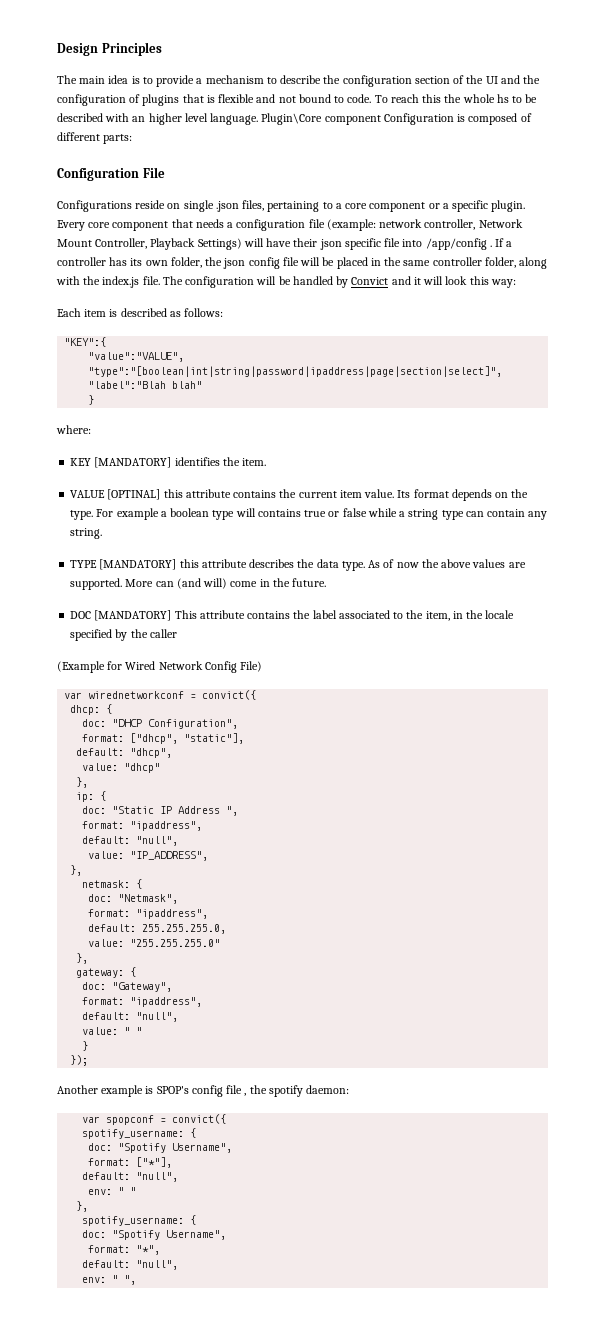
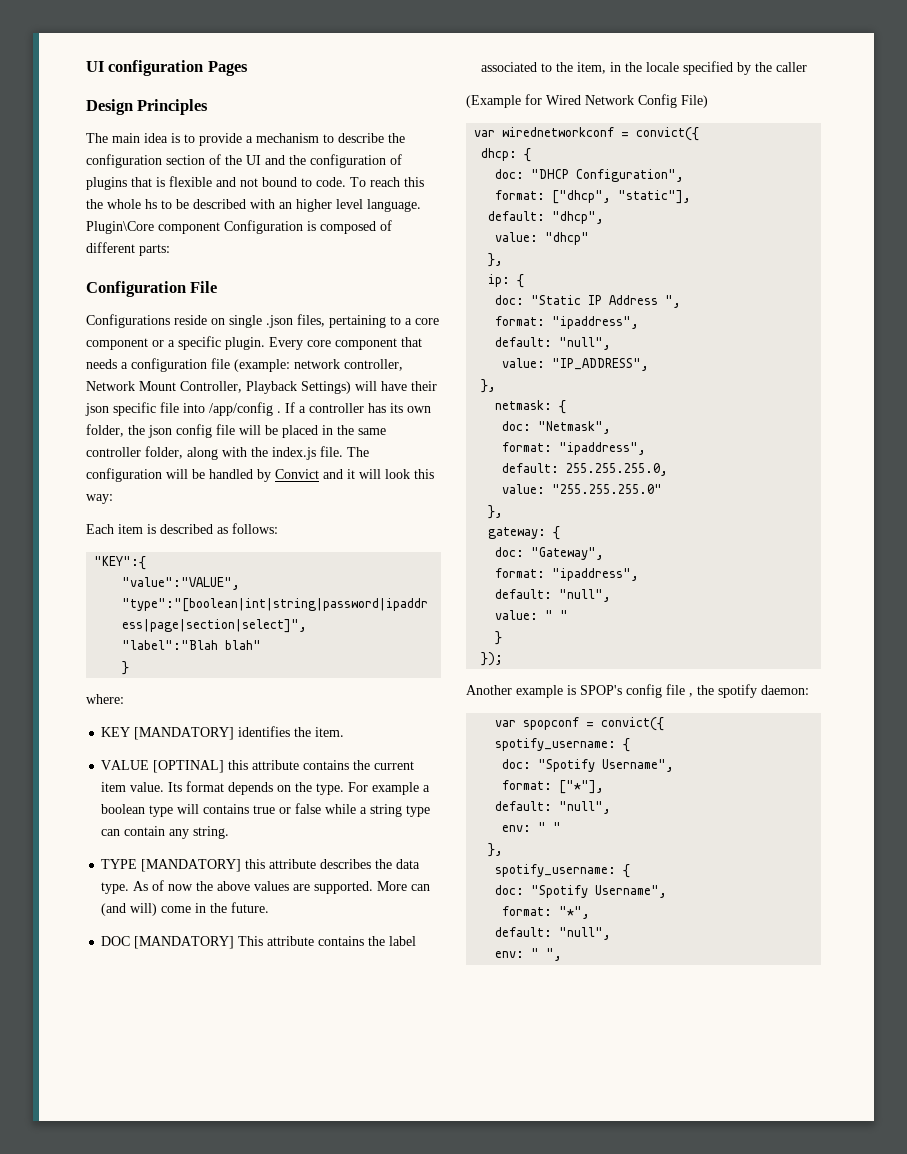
+ UI configuration Pages

